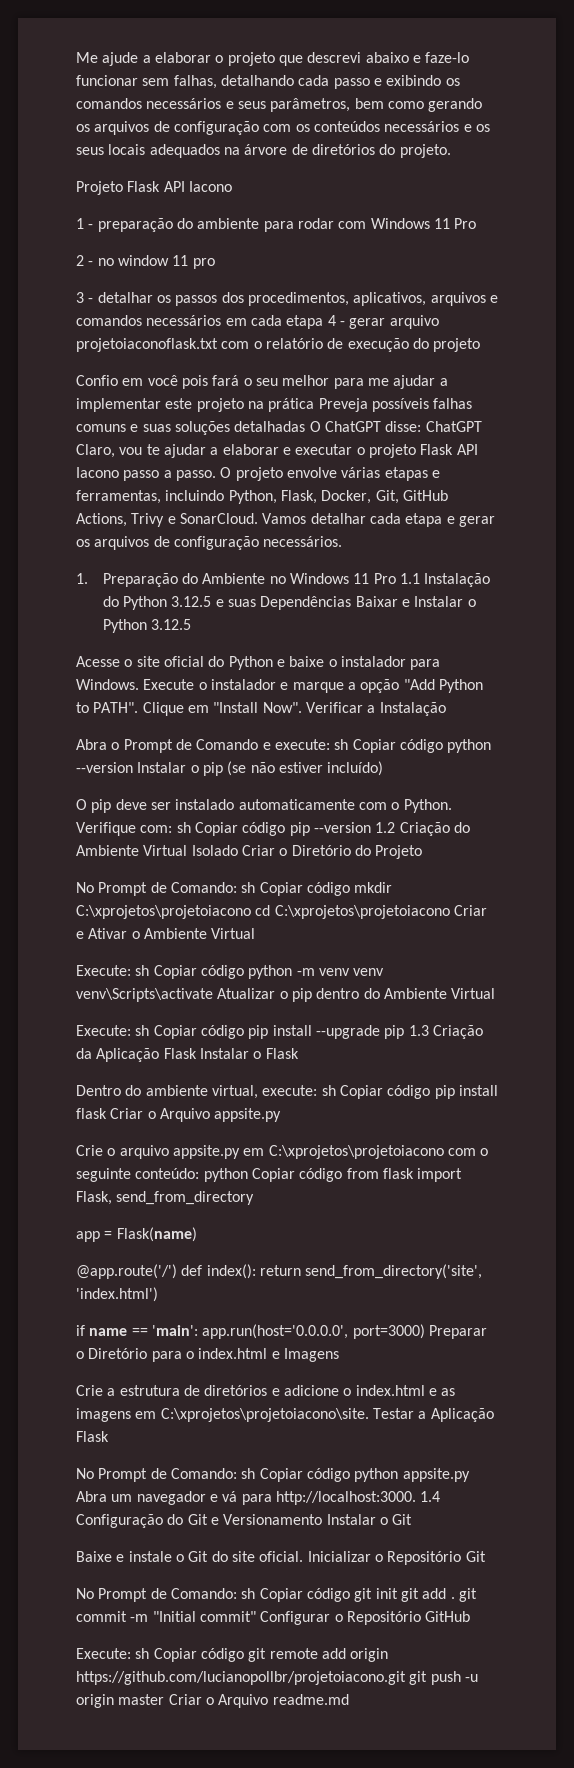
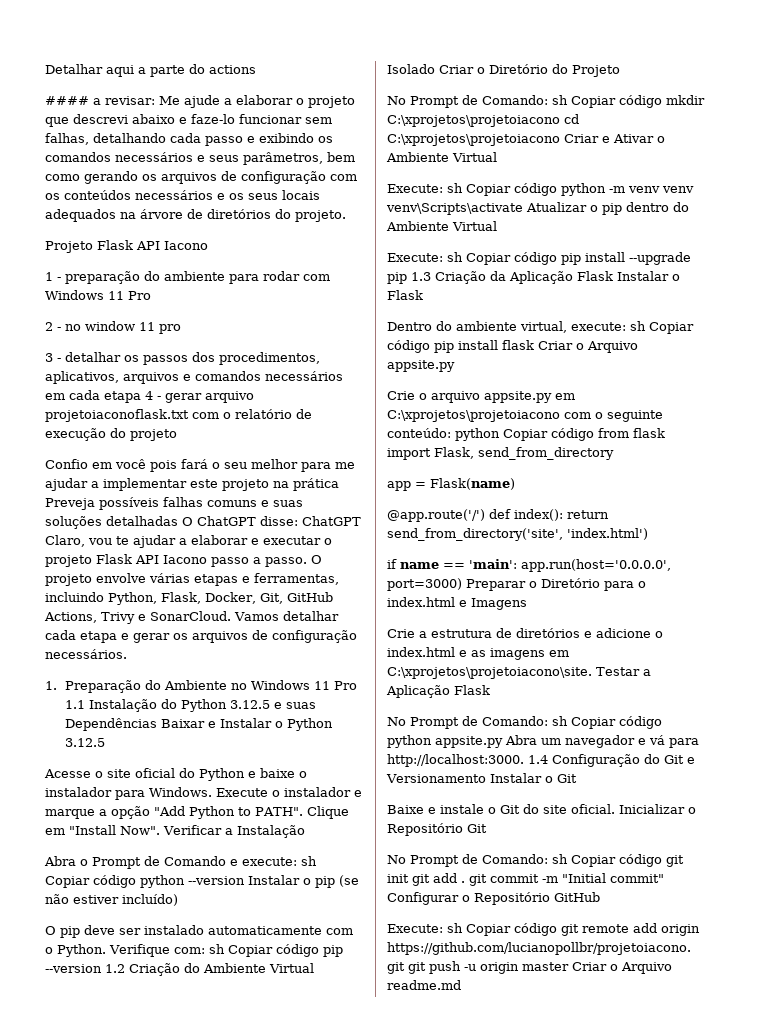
- Me ajude a elaborar o projeto que descrevi abaixo e faze-lo funcionar sem falhas, detalhando cada passo e exibindo os comandos necessários e seus parâmetros, bem como gerando os arquivos de configuração com os conteúdos necessários e os seus locais adequados na árvore de diretórios do projeto.
+ Detalhar aqui a parte do actions
+ #### a revisar: Me ajude a elaborar o projeto que descrevi abaixo e faze-lo funcionar sem falhas, detalhando cada passo e exibindo os comandos necessários e seus parâmetros, bem como gerando os arquivos de configuração com os conteúdos necessários e os seus locais adequados na árvore de diretórios do projeto.

